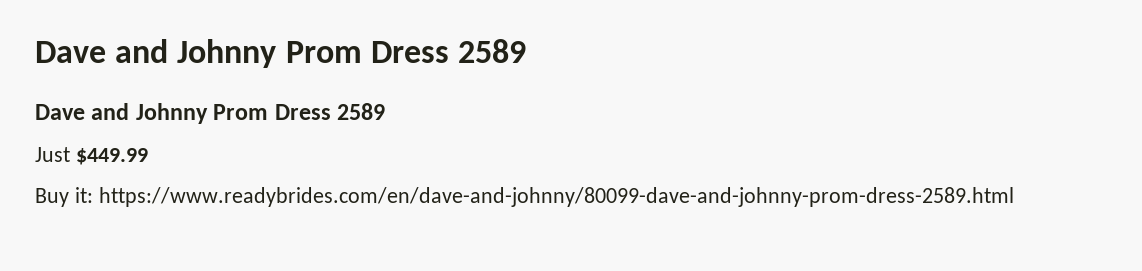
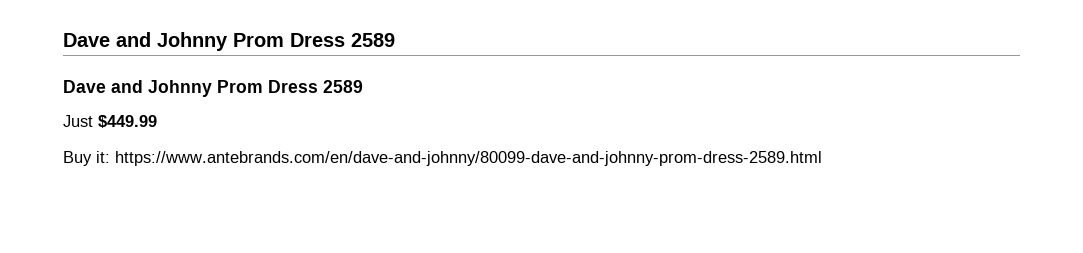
- Buy it: https://www.readybrides.com/en/dave-and-johnny/80099-dave-and-johnny-prom-dress-2589.html
+ Buy it: https://www.antebrands.com/en/dave-and-johnny/80099-dave-and-johnny-prom-dress-2589.html

